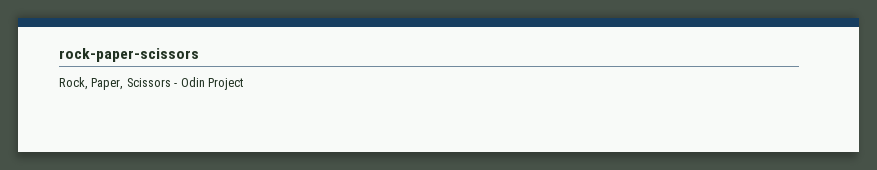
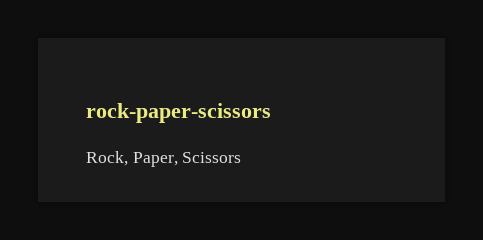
- Rock, Paper, Scissors - Odin Project
+ Rock, Paper, Scissors

